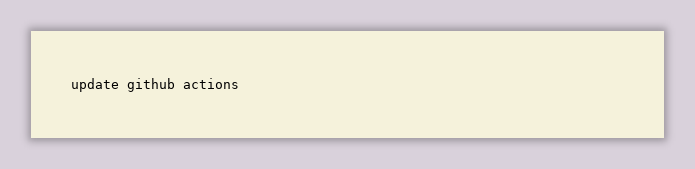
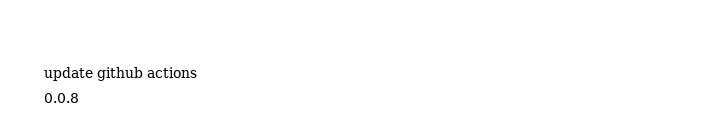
+ 0.0.8

